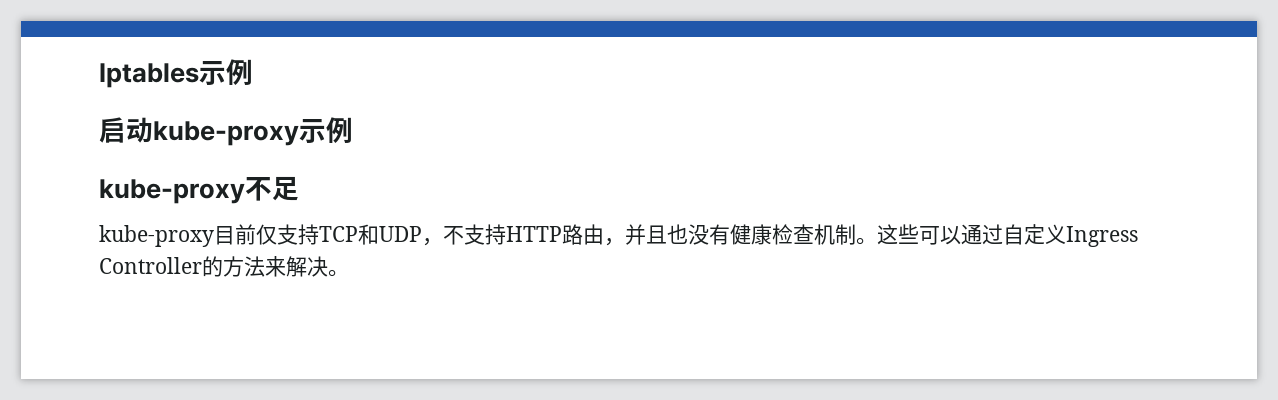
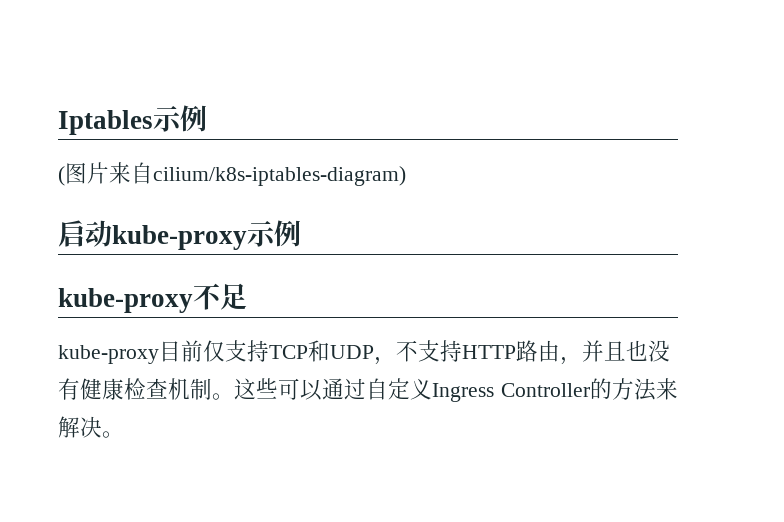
+ (图片来自cilium/k8s-iptables-diagram)

